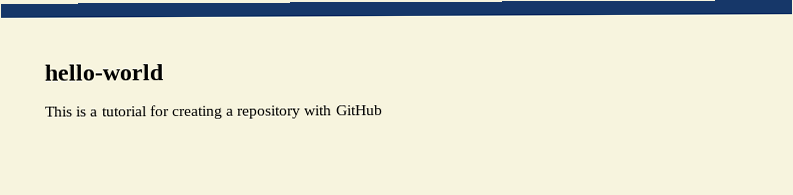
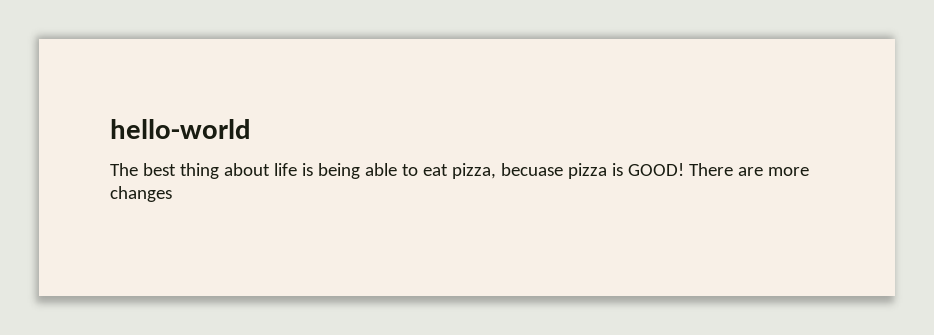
- This is a tutorial for creating a repository with GitHub
+ The best thing about life is being able to eat pizza, becuase pizza is GOOD! There are more changes

